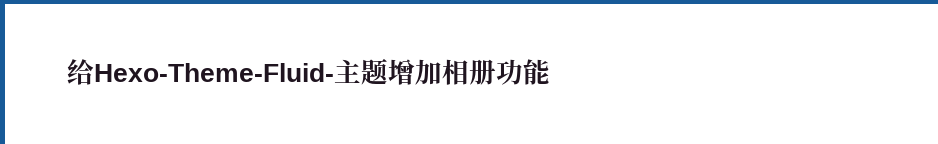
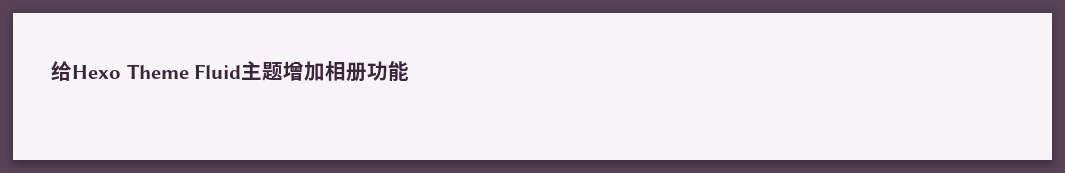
- 给Hexo-Theme-Fluid-主题增加相册功能
+ 给Hexo Theme Fluid主题增加相册功能

